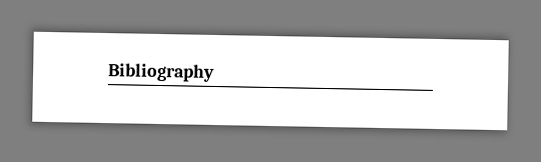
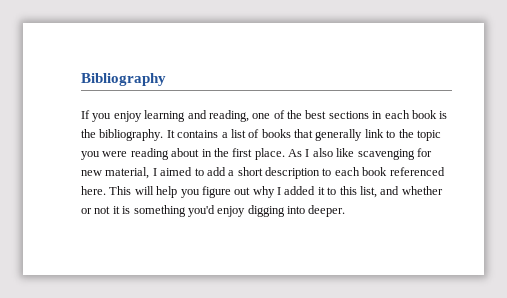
+ If you enjoy learning and reading, one of the best sections in each book is the bibliography. It contains a list of books that generally link to the topic you were reading about in the first place. As I also like scavenging for new material, I aimed to add a short description to each book referenced here. This will help you figure out why I added it to this list, and whether or not it is something you'd enjoy digging into deeper.

